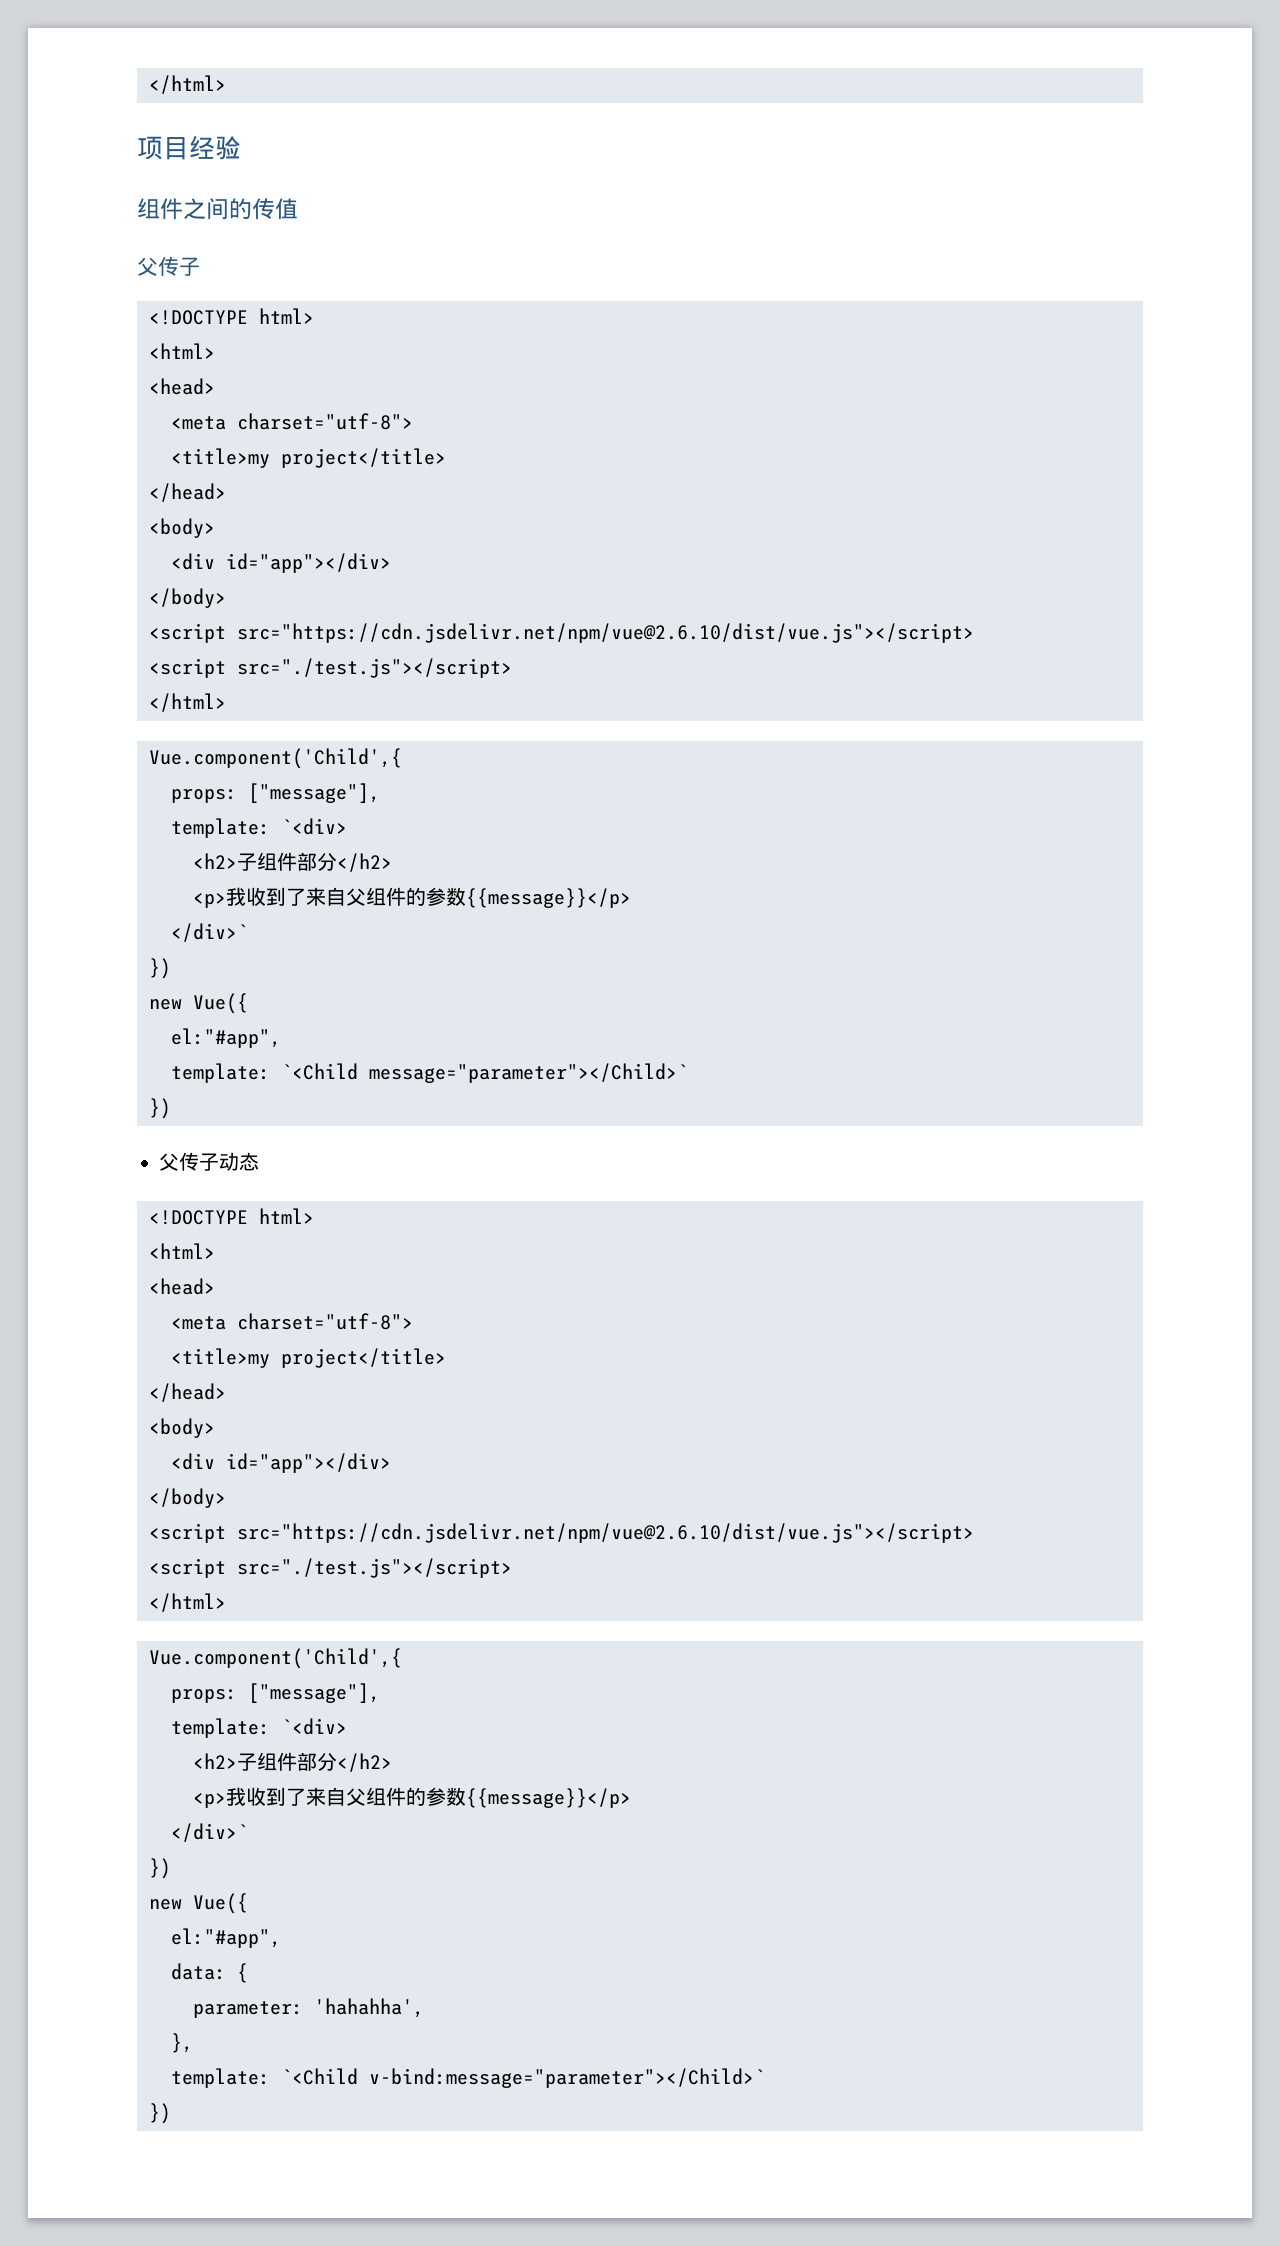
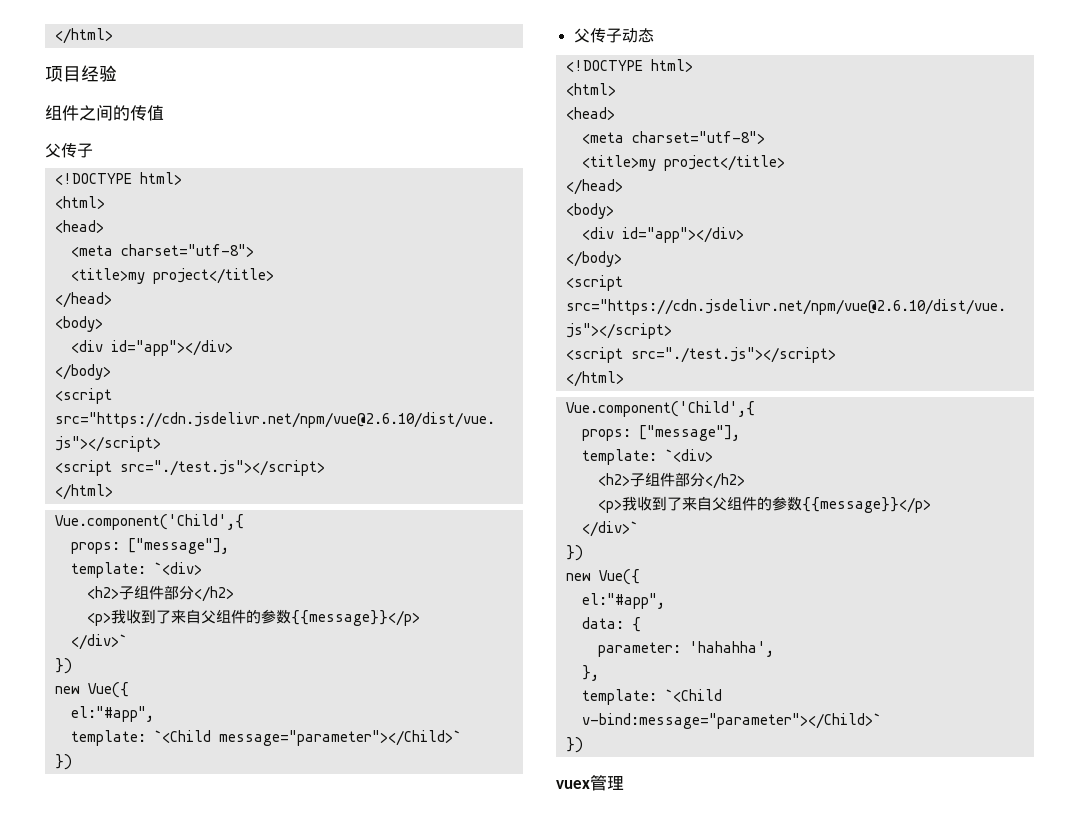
+ vuex管理

